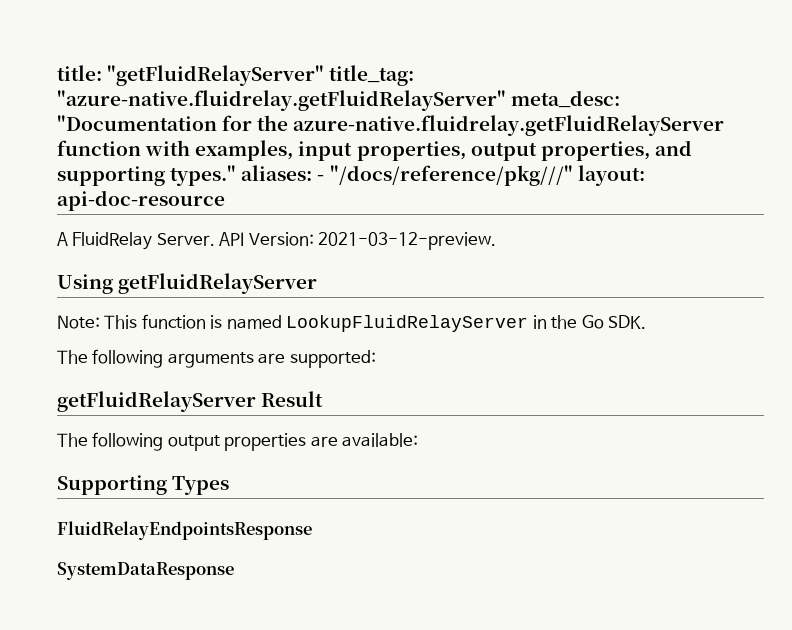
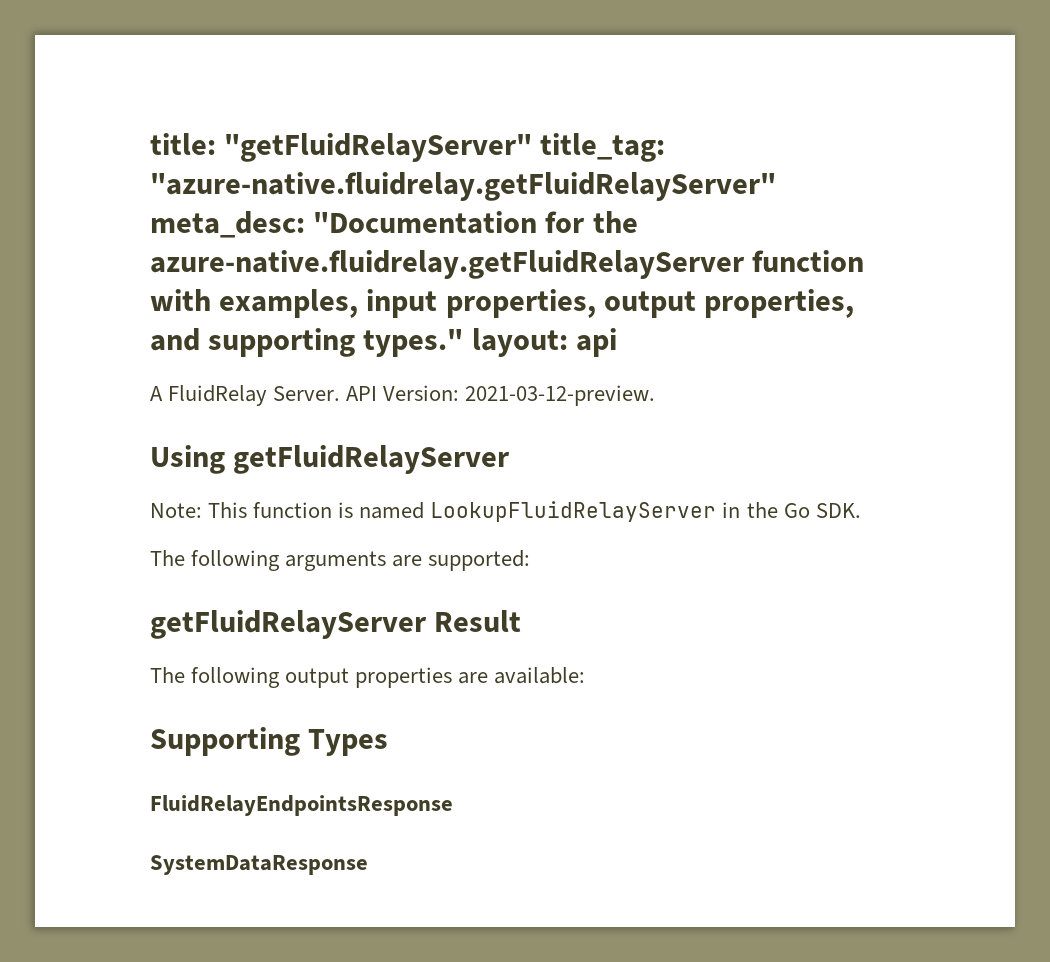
- title: "getFluidRelayServer" title_tag: "azure-native.fluidrelay.getFluidRelayServer" meta_desc: "Documentation for the azure-native.fluidrelay.getFluidRelayServer function with examples, input properties, output properties, and supporting types." aliases: - "/docs/reference/pkg///" layout: api-doc-resource
+ title: "getFluidRelayServer" title_tag: "azure-native.fluidrelay.getFluidRelayServer" meta_desc: "Documentation for the azure-native.fluidrelay.getFluidRelayServer function with examples, input properties, output properties, and supporting types." layout: api

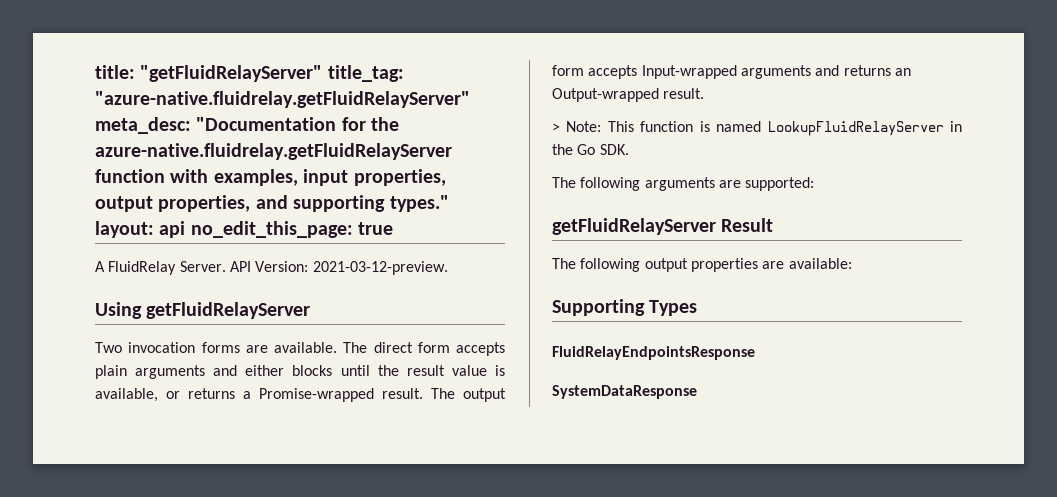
- title: "getFluidRelayServer" title_tag: "azure-native.fluidrelay.getFluidRelayServer" meta_desc: "Documentation for the azure-native.fluidrelay.getFluidRelayServer function with examples, input properties, output properties, and supporting types." layout: api
+ title: "getFluidRelayServer" title_tag: "azure-native.fluidrelay.getFluidRelayServer" meta_desc: "Documentation for the azure-native.fluidrelay.getFluidRelayServer function with examples, input properties, output properties, and supporting types." layout: api no_edit_this_page: true
- Note: This function is named LookupFluidRelayServer in the Go SDK.
+ Two invocation forms are available. The direct form accepts plain arguments and either blocks until the result value is available, or returns a Promise-wrapped result. The output form accepts Input-wrapped arguments and returns an Output-wrapped result.
+ > Note: This function is named LookupFluidRelayServer in the Go SDK.

